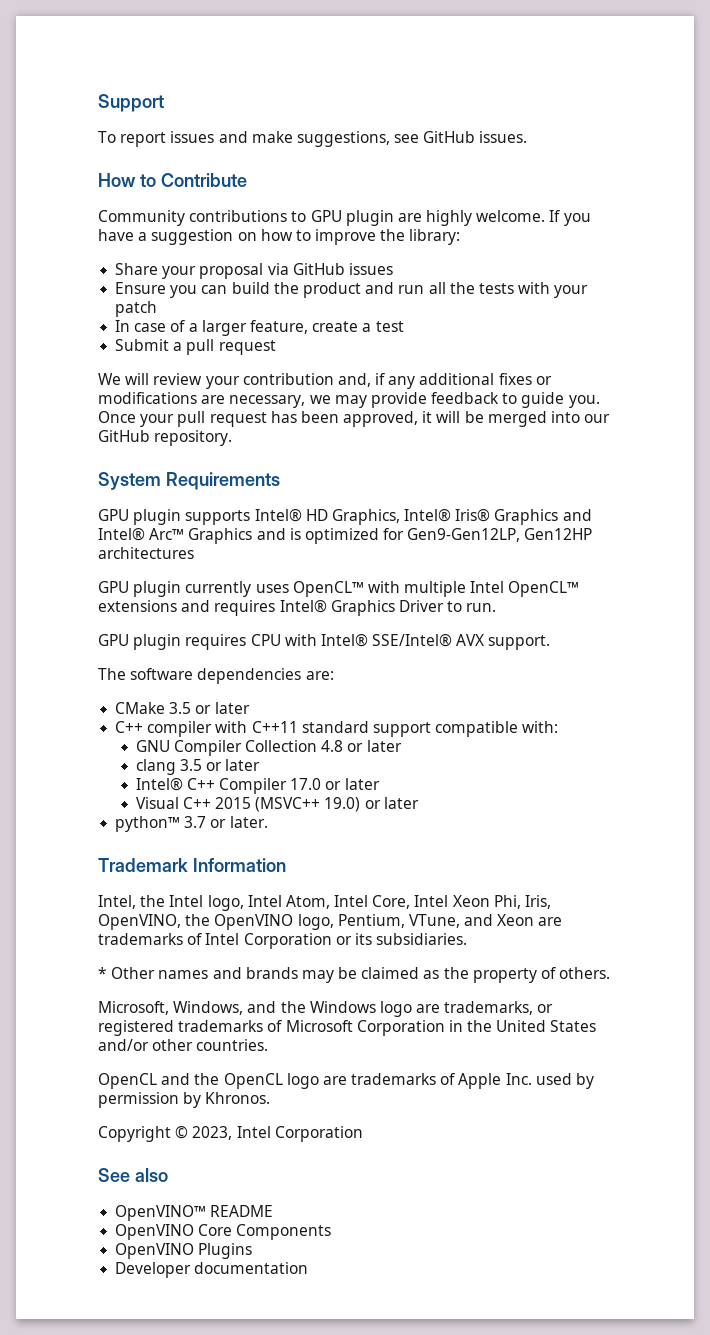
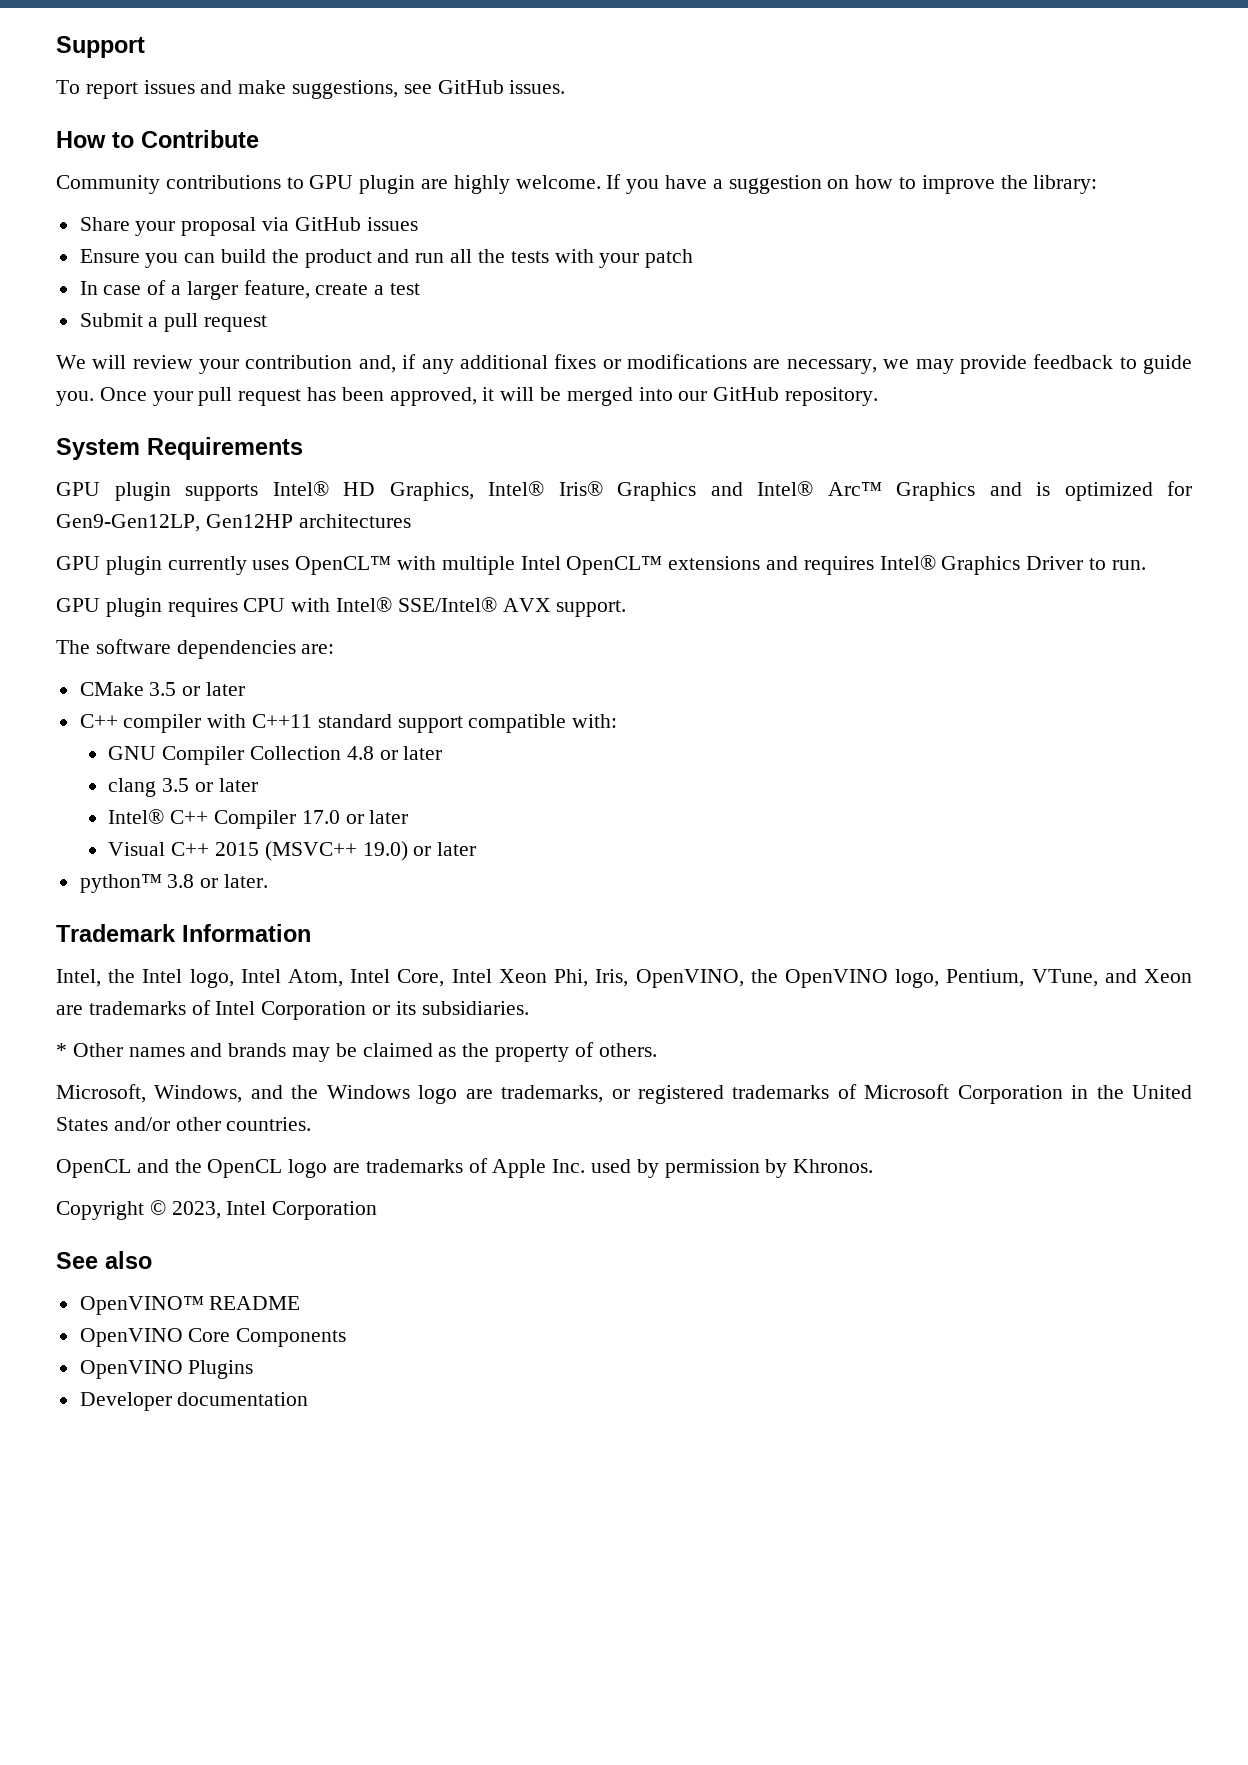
- python™ 3.7 or later.
+ python™ 3.8 or later.

